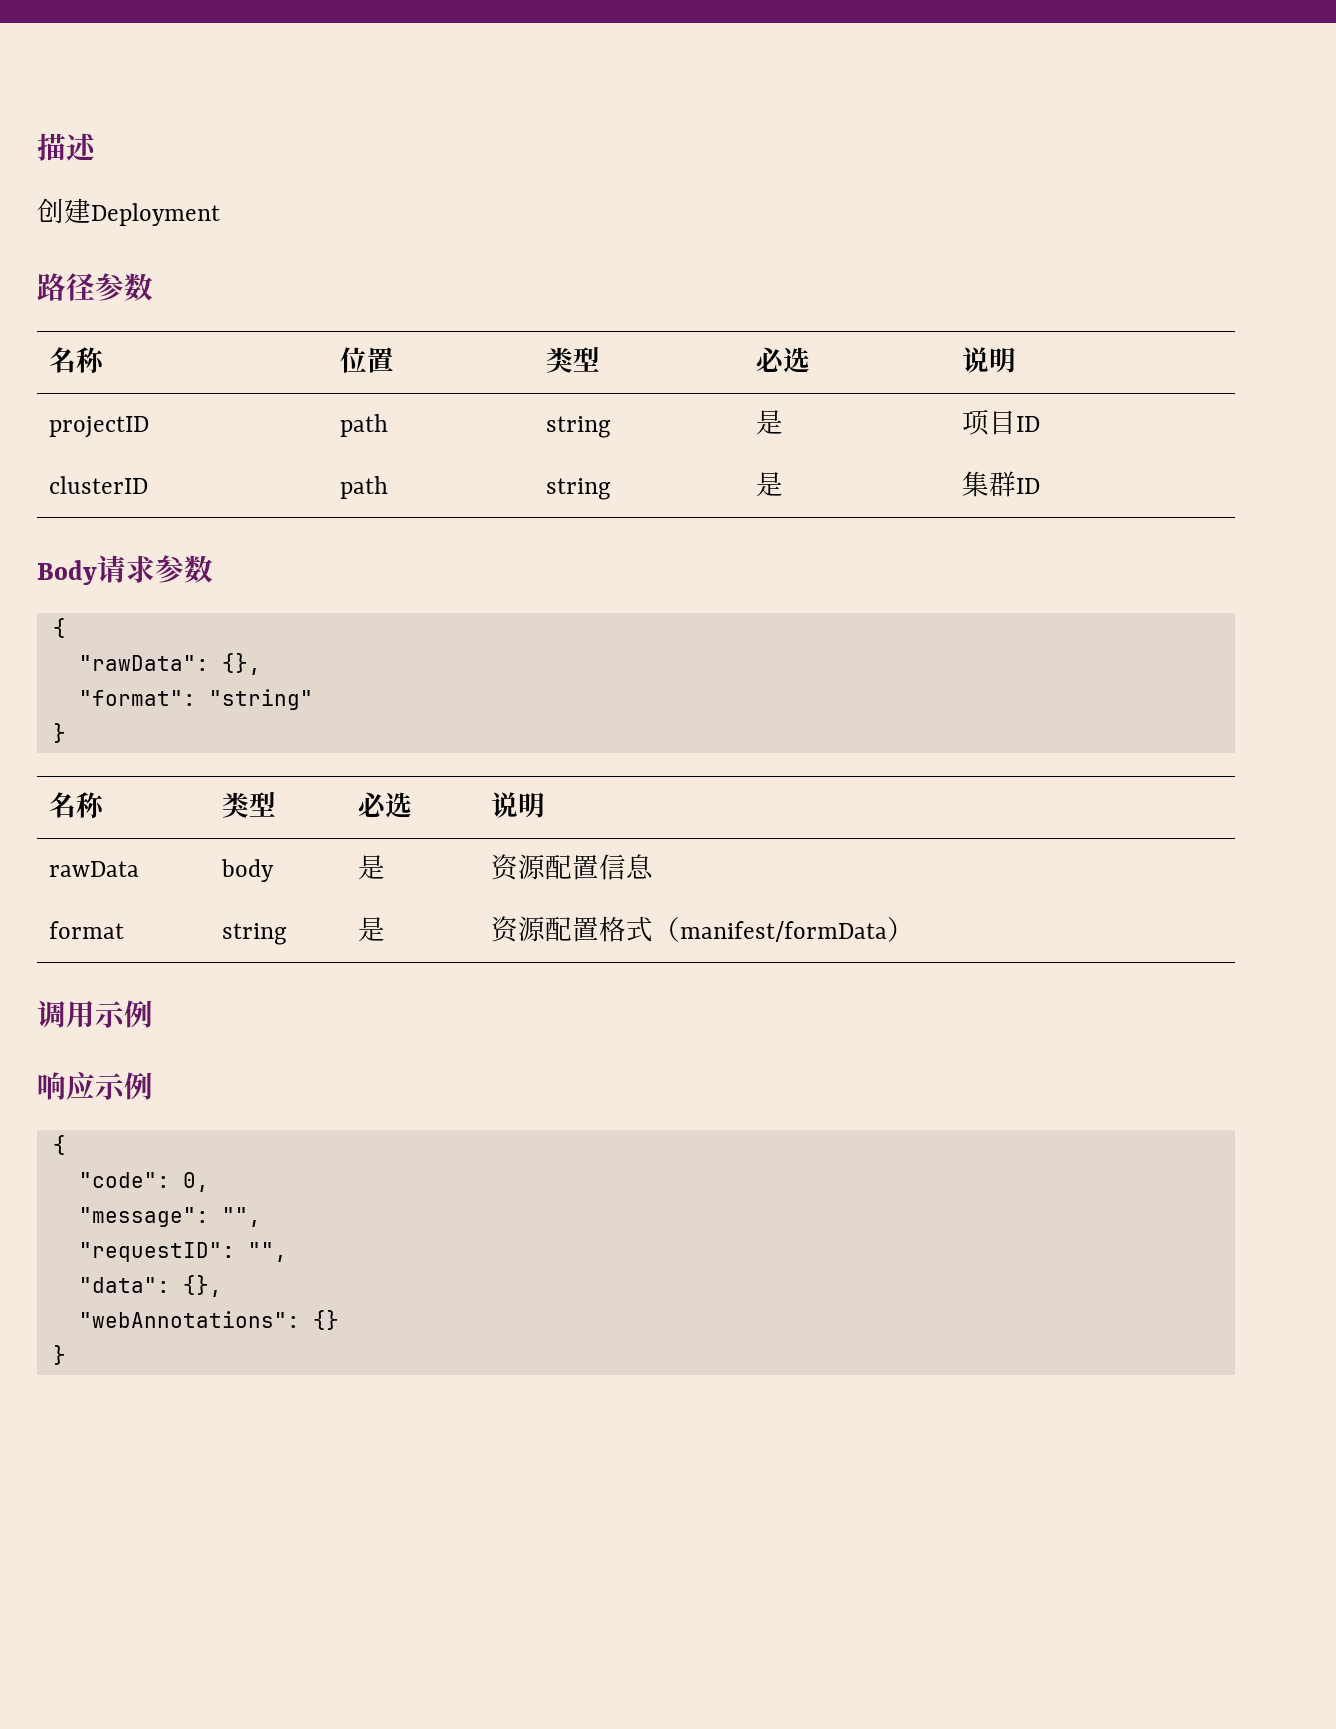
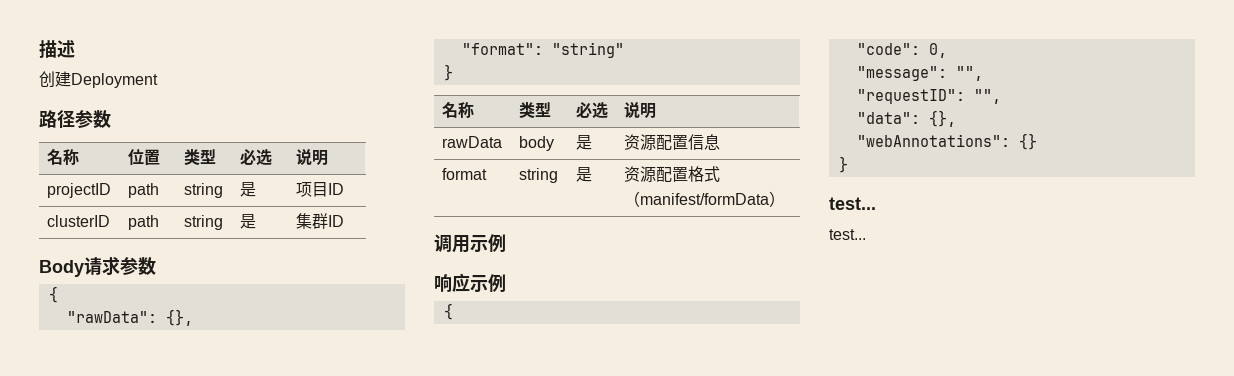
  "webAnnotations": {}
  }
+ test...
+ test...

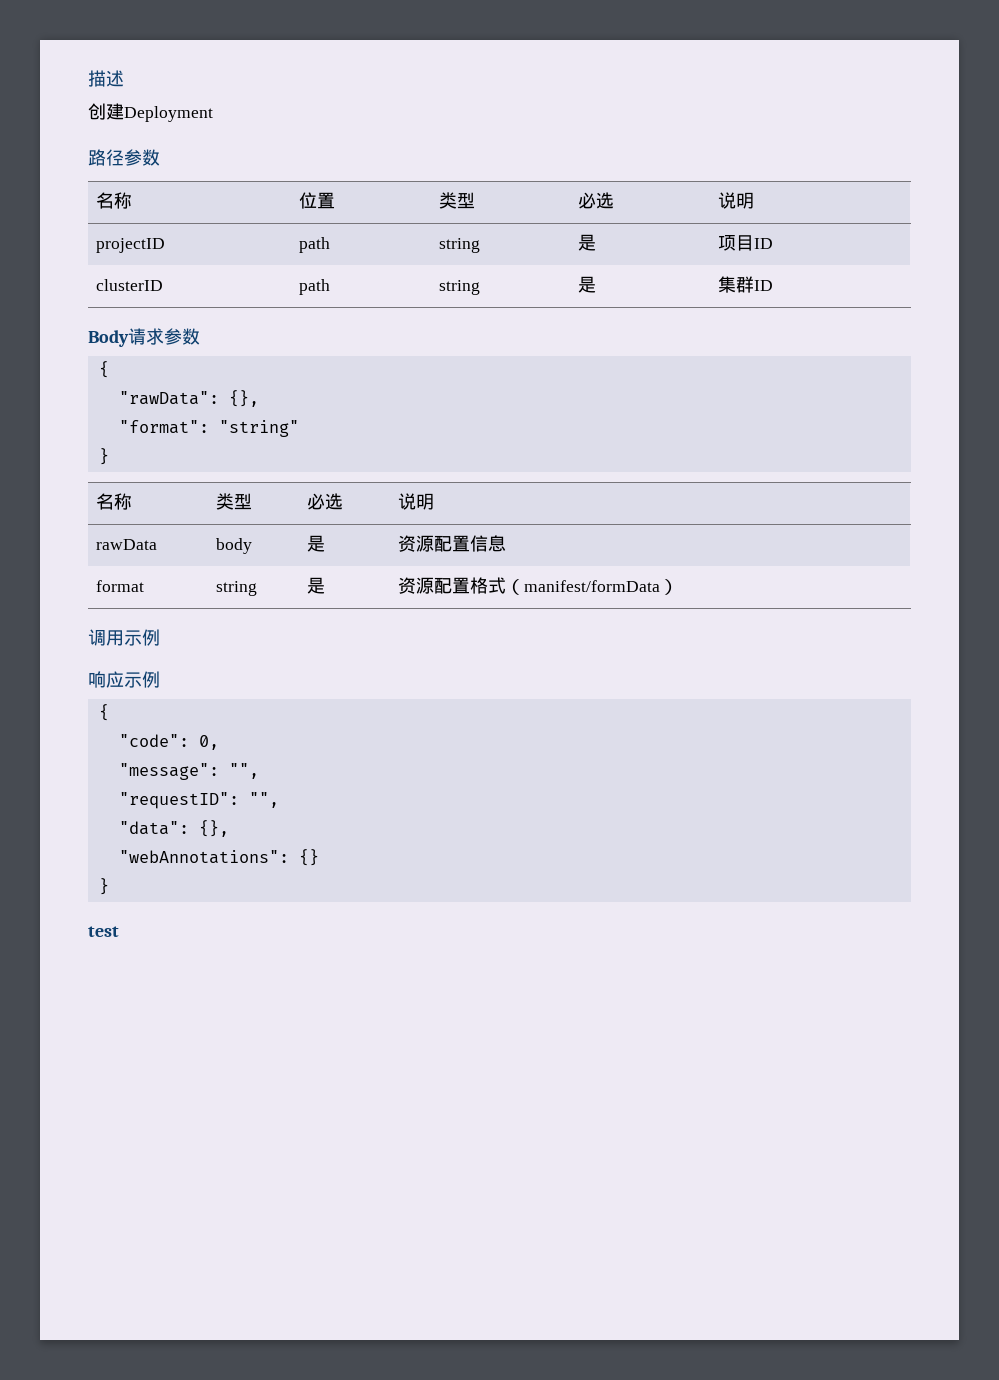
  "webAnnotations": {}
  }
- test...
- test...
+ test

